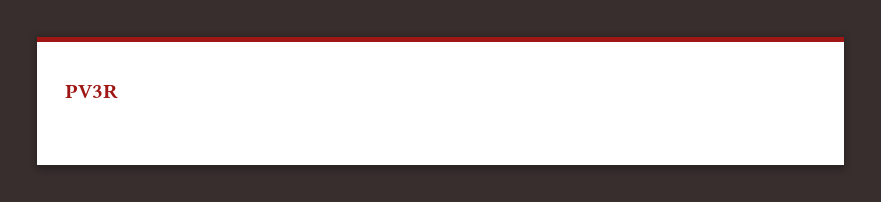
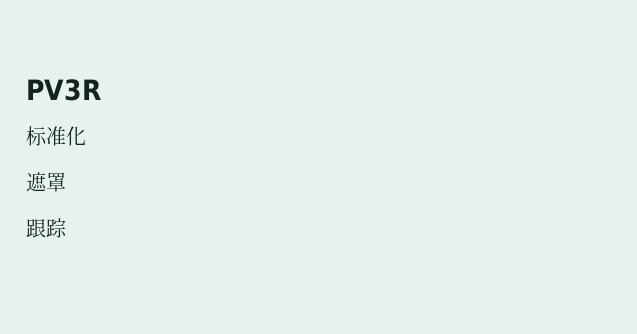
+ 标准化
+ 遮罩
+ 跟踪

